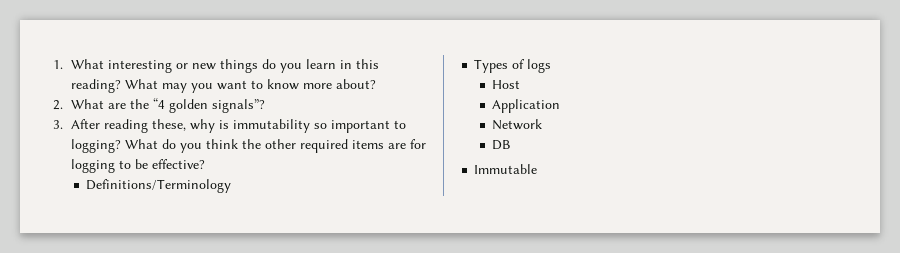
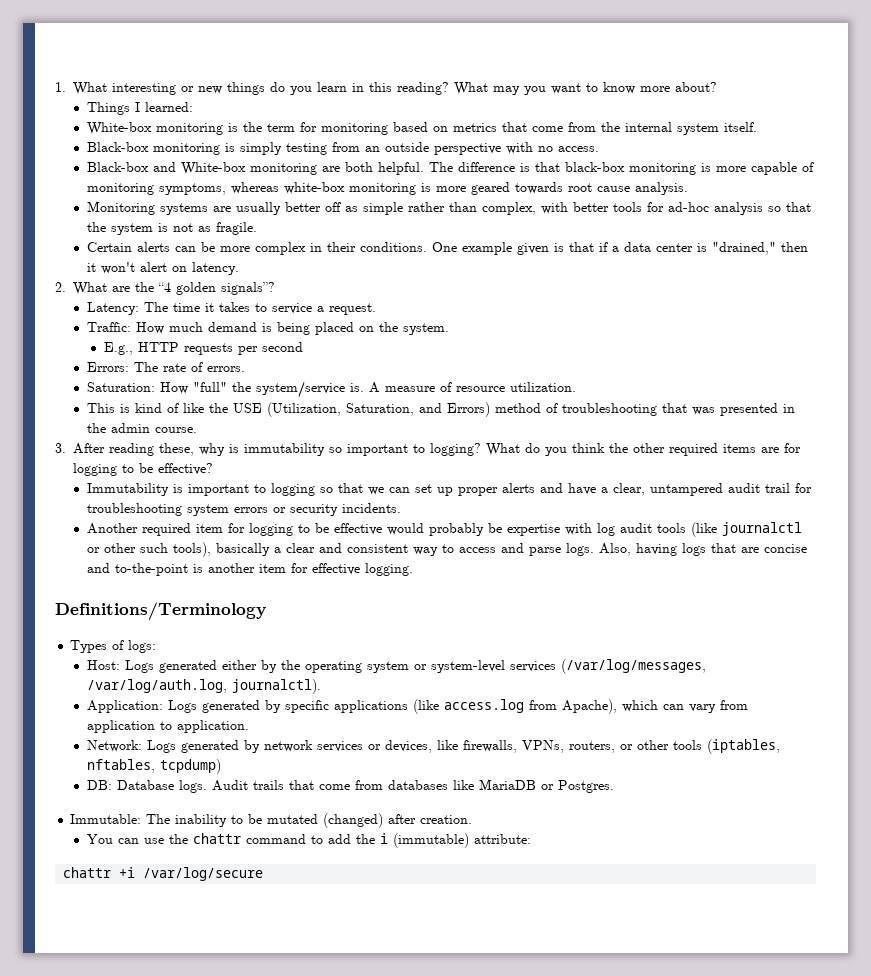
+ Things I learned:
+ White-box monitoring is the term for monitoring based on metrics that come from the internal system itself.
+ Black-box monitoring is simply testing from an outside perspective with no access.
+ Black-box and White-box monitoring are both helpful. The difference is that black-box monitoring is more capable of monitoring symptoms, whereas white-box monitoring is more geared towards root cause analysis.
+ Monitoring systems are usually better off as simple rather than complex, with better tools for ad-hoc analysis so that the system is not as fragile.
+ Certain alerts can be more complex in their conditions. One example given is that if a data center is "drained," then it won't alert on latency.
+ Latency: The time it takes to service a request.
+ Traffic: How much demand is being placed on the system.
+ E.g., HTTP requests per second
+ Errors: The rate of errors.
+ Saturation: How "full" the system/service is. A measure of resource utilization.
+ This is kind of like the USE (Utilization, Saturation, and Errors) method of troubleshooting that was presented in the admin course.
+ Immutability is important to logging so that we can set up proper alerts and have a clear, untampered audit trail for troubleshooting system errors or security incidents.
+ Another required item for logging to be effective would probably be expertise with log audit tools (like journalctl or other such tools), basically a clear and consistent way to access and parse logs. Also, having logs that are concise and to-the-point is another item for effective logging.
  Definitions/Terminology
- Types of logs
- Host
- Application
- Network
- DB
- Immutable
+ Types of logs:
+ Host: Logs generated either by the operating system or system-level services (/var/log/messages, /var/log/auth.log, journalctl).
+ Application: Logs generated by specific applications (like access.log from Apache), which can vary from application to application.
+ Network: Logs generated by network services or devices, like firewalls, VPNs, routers, or other tools (iptables, nftables, tcpdump)
+ DB: Database logs. Audit trails that come from databases like MariaDB or Postgres.
+ Immutable: The inability to be mutated (changed) after creation.
+ You can use the chattr command to add the i (immutable) attribute:
+ chattr +i /var/log/secure

